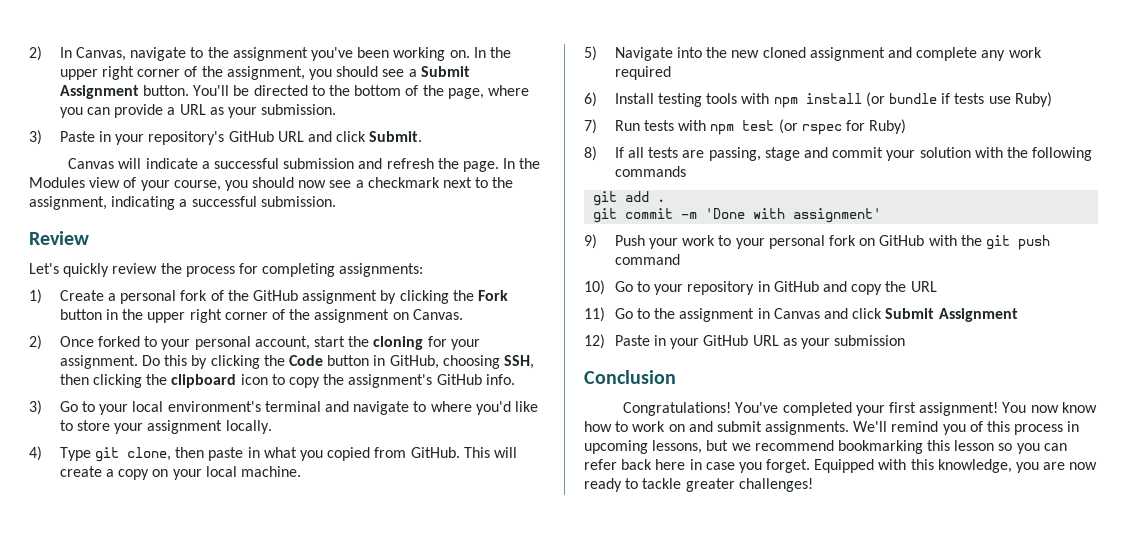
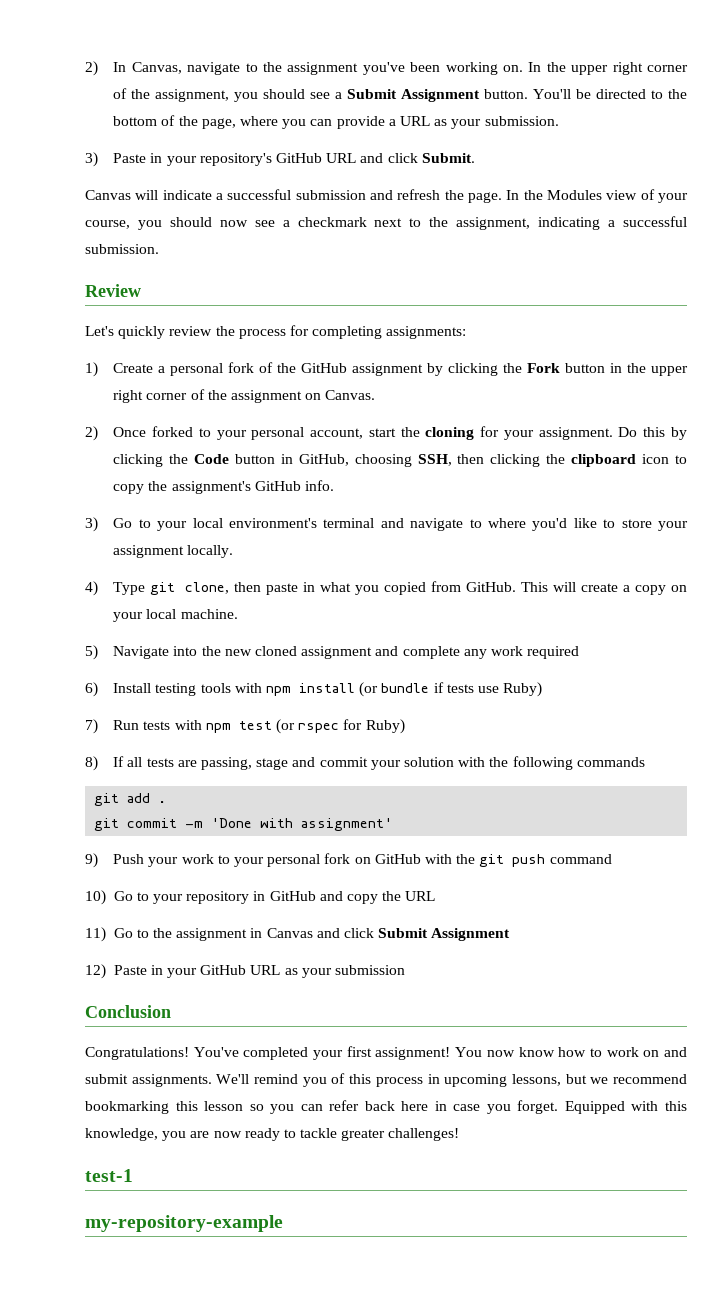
+ test-1
+ my-repository-example

